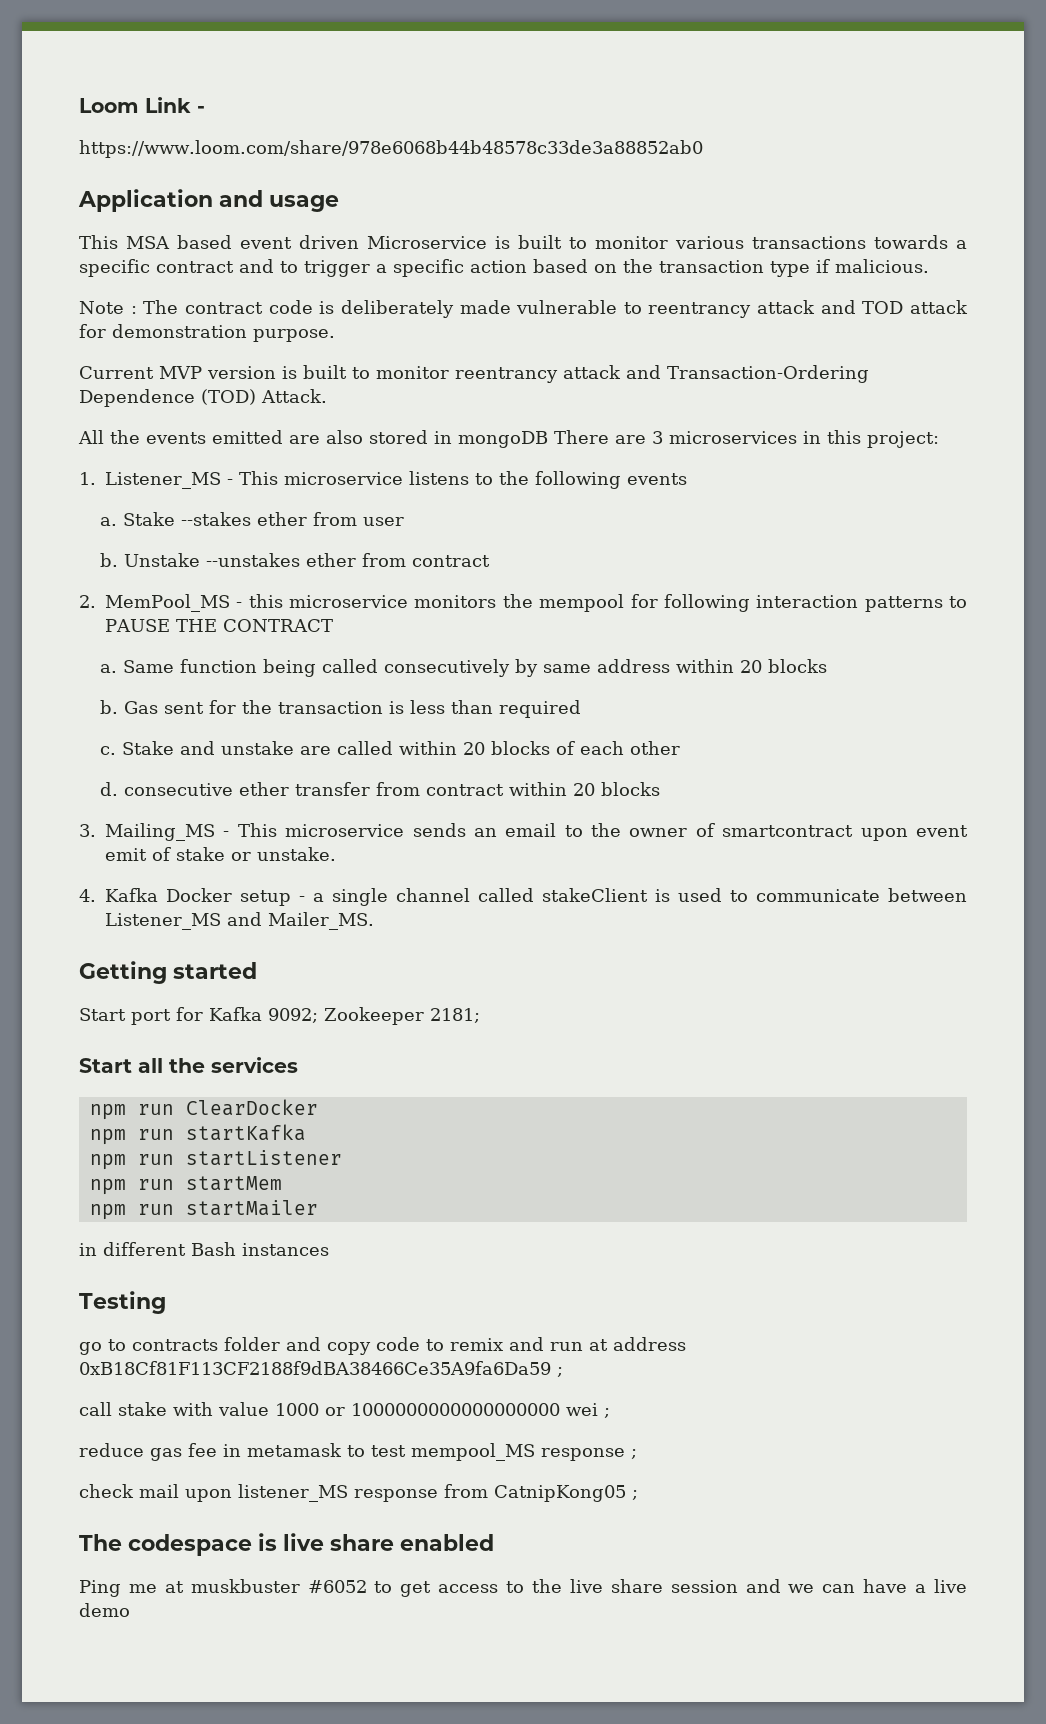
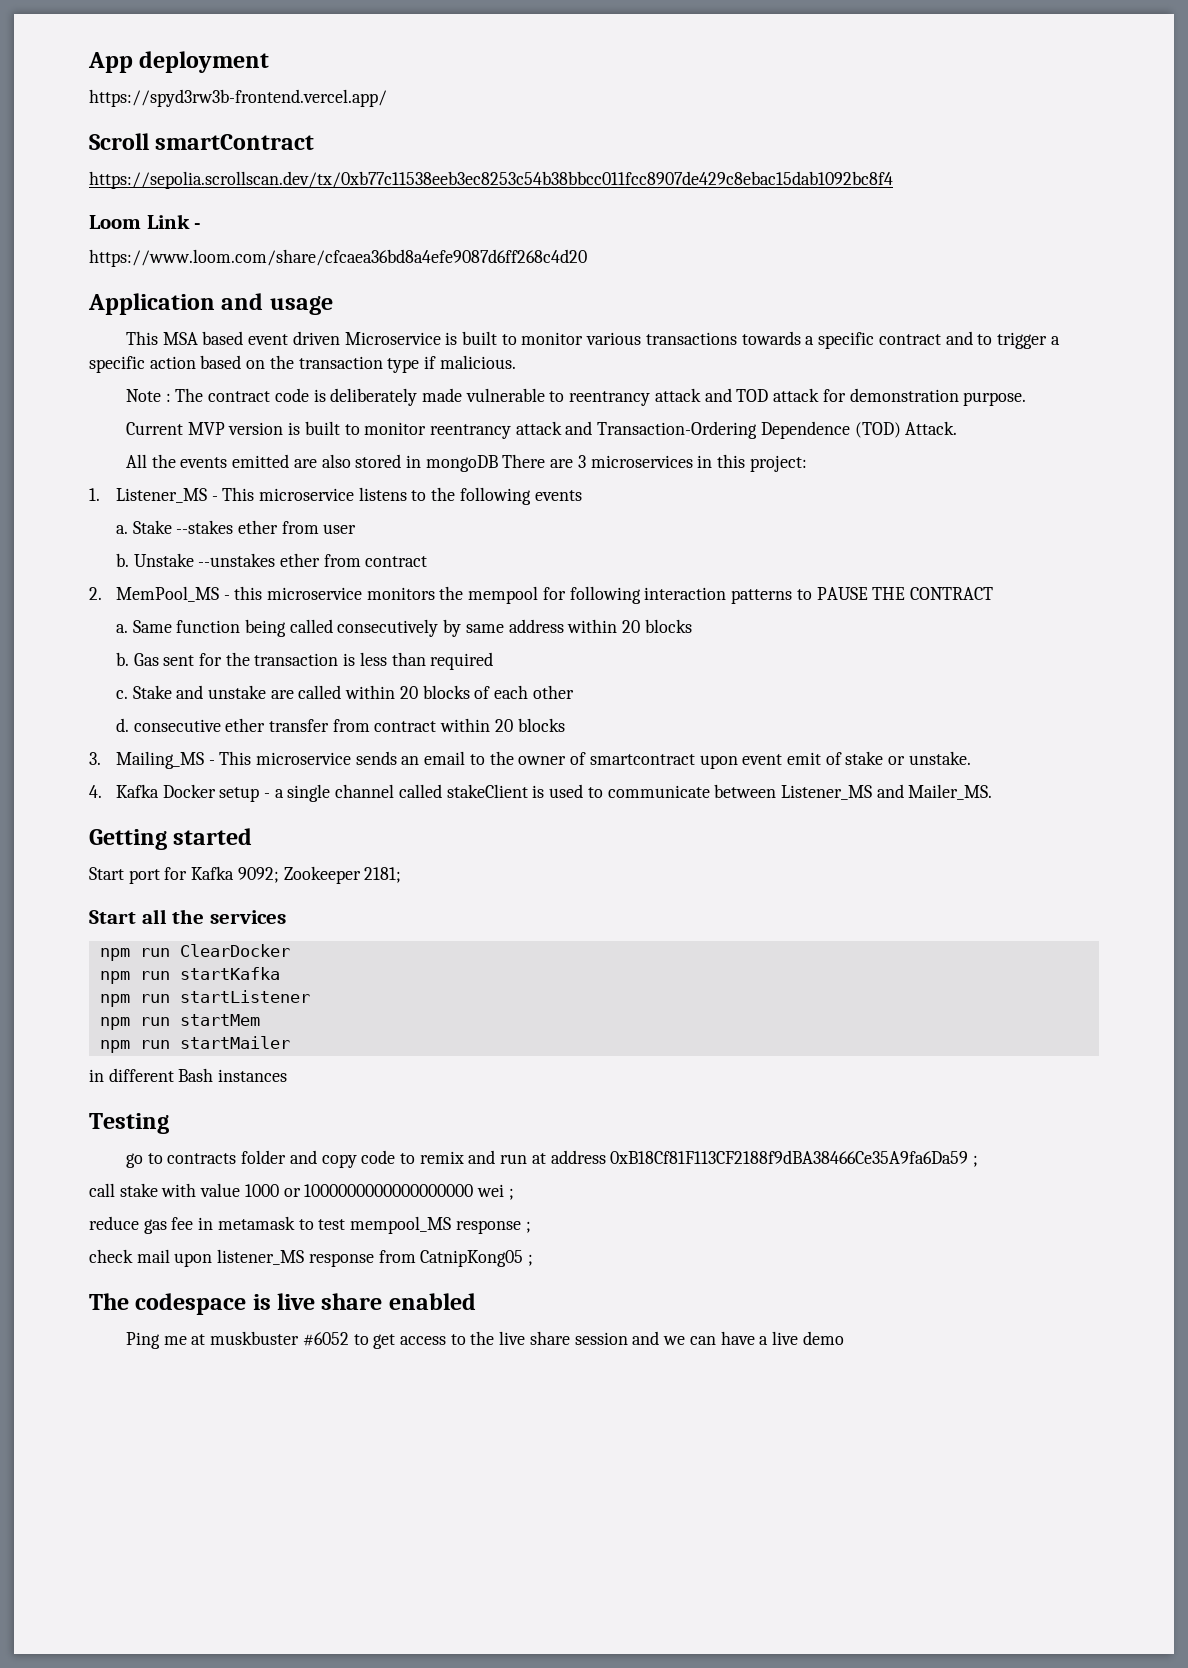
+ App deployment
+ https://spyd3rw3b-frontend.vercel.app/
+ Scroll smartContract
+ https://sepolia.scrollscan.dev/tx/0xb77c11538eeb3ec8253c54b38bbcc011fcc8907de429c8ebac15dab1092bc8f4
- https://www.loom.com/share/978e6068b44b48578c33de3a88852ab0
+ https://www.loom.com/share/cfcaea36bd8a4efe9087d6ff268c4d20

